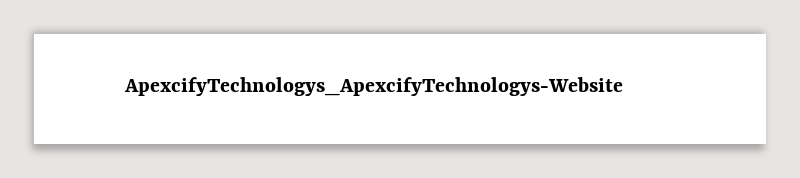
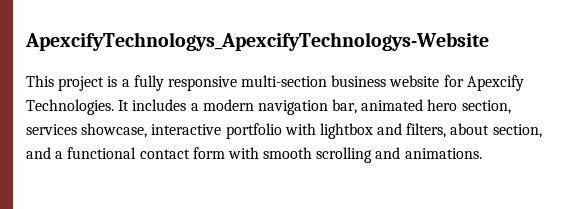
+ This project is a fully responsive multi-section business website for Apexcify Technologies. It includes a modern navigation bar, animated hero section, services showcase, interactive portfolio with lightbox and filters, about section, and a functional contact form with smooth scrolling and animations.

